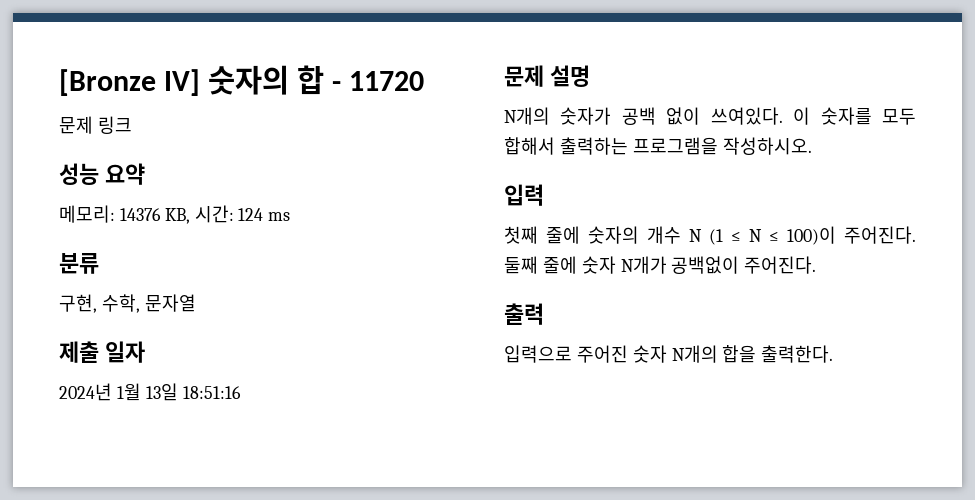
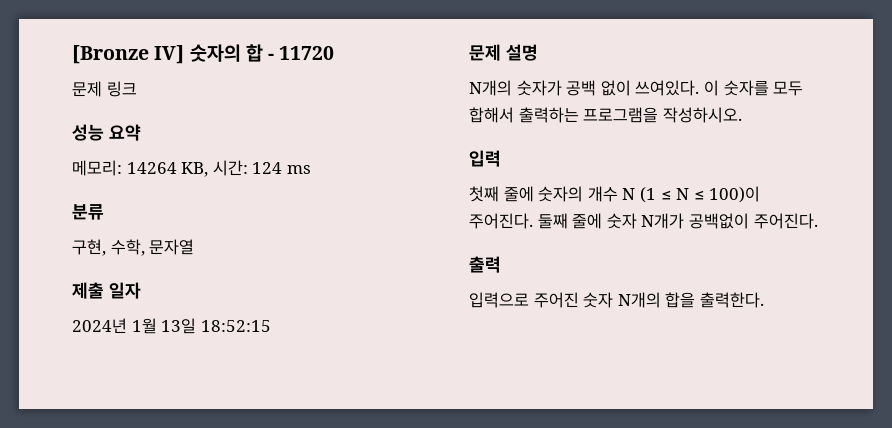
- 메모리: 14376 KB, 시간: 124 ms
+ 메모리: 14264 KB, 시간: 124 ms
- 2024년 1월 13일 18:51:16
+ 2024년 1월 13일 18:52:15

